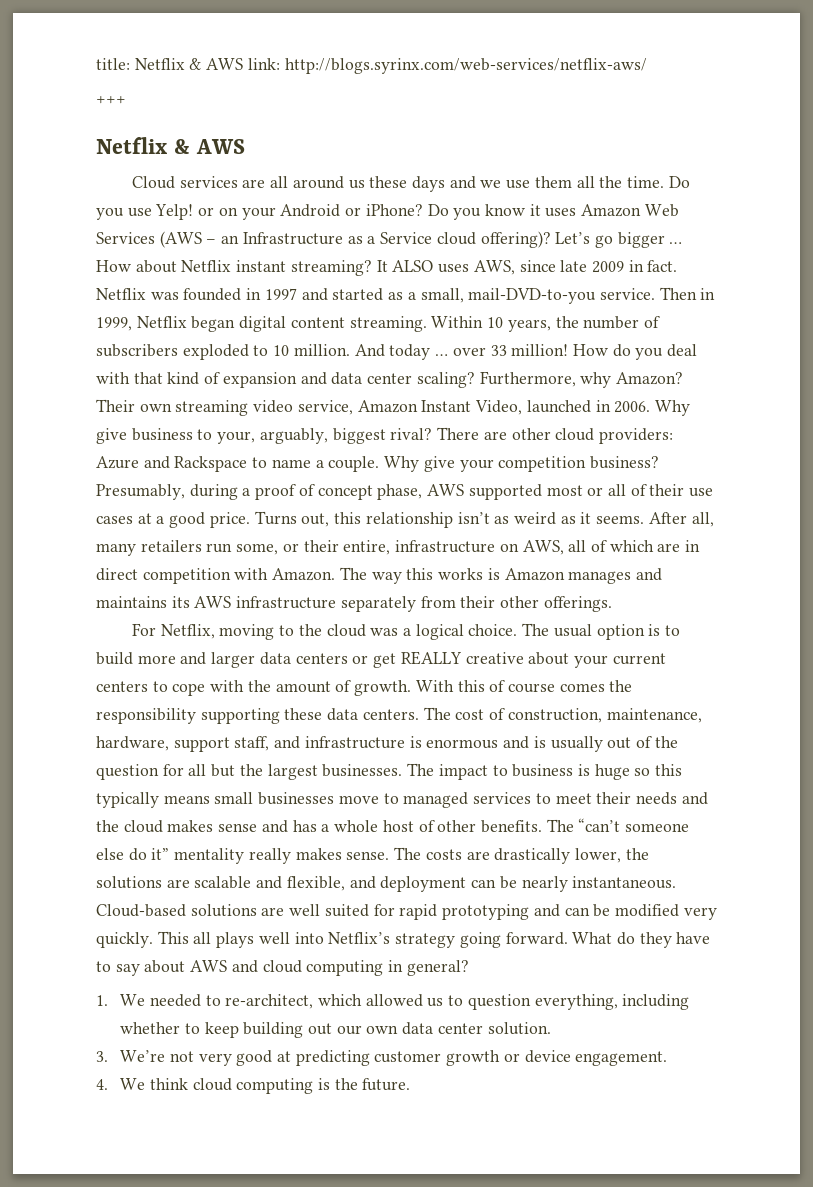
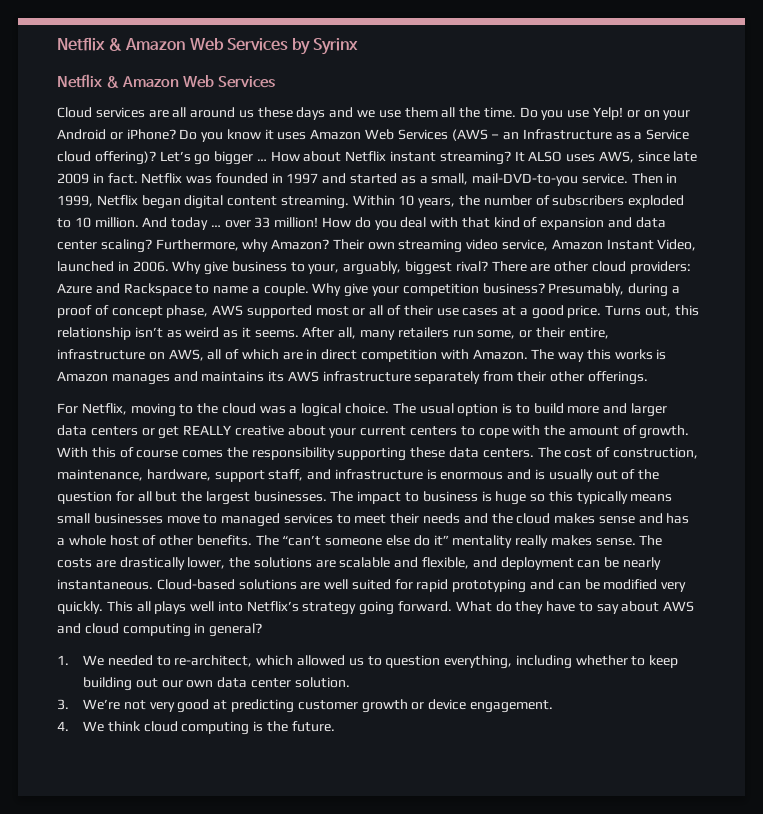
- title: Netflix & AWS link: http://blogs.syrinx.com/web-services/netflix-aws/
- +++
- Netflix & AWS
+ Netflix & Amazon Web Services by Syrinx
+ Netflix & Amazon Web Services

